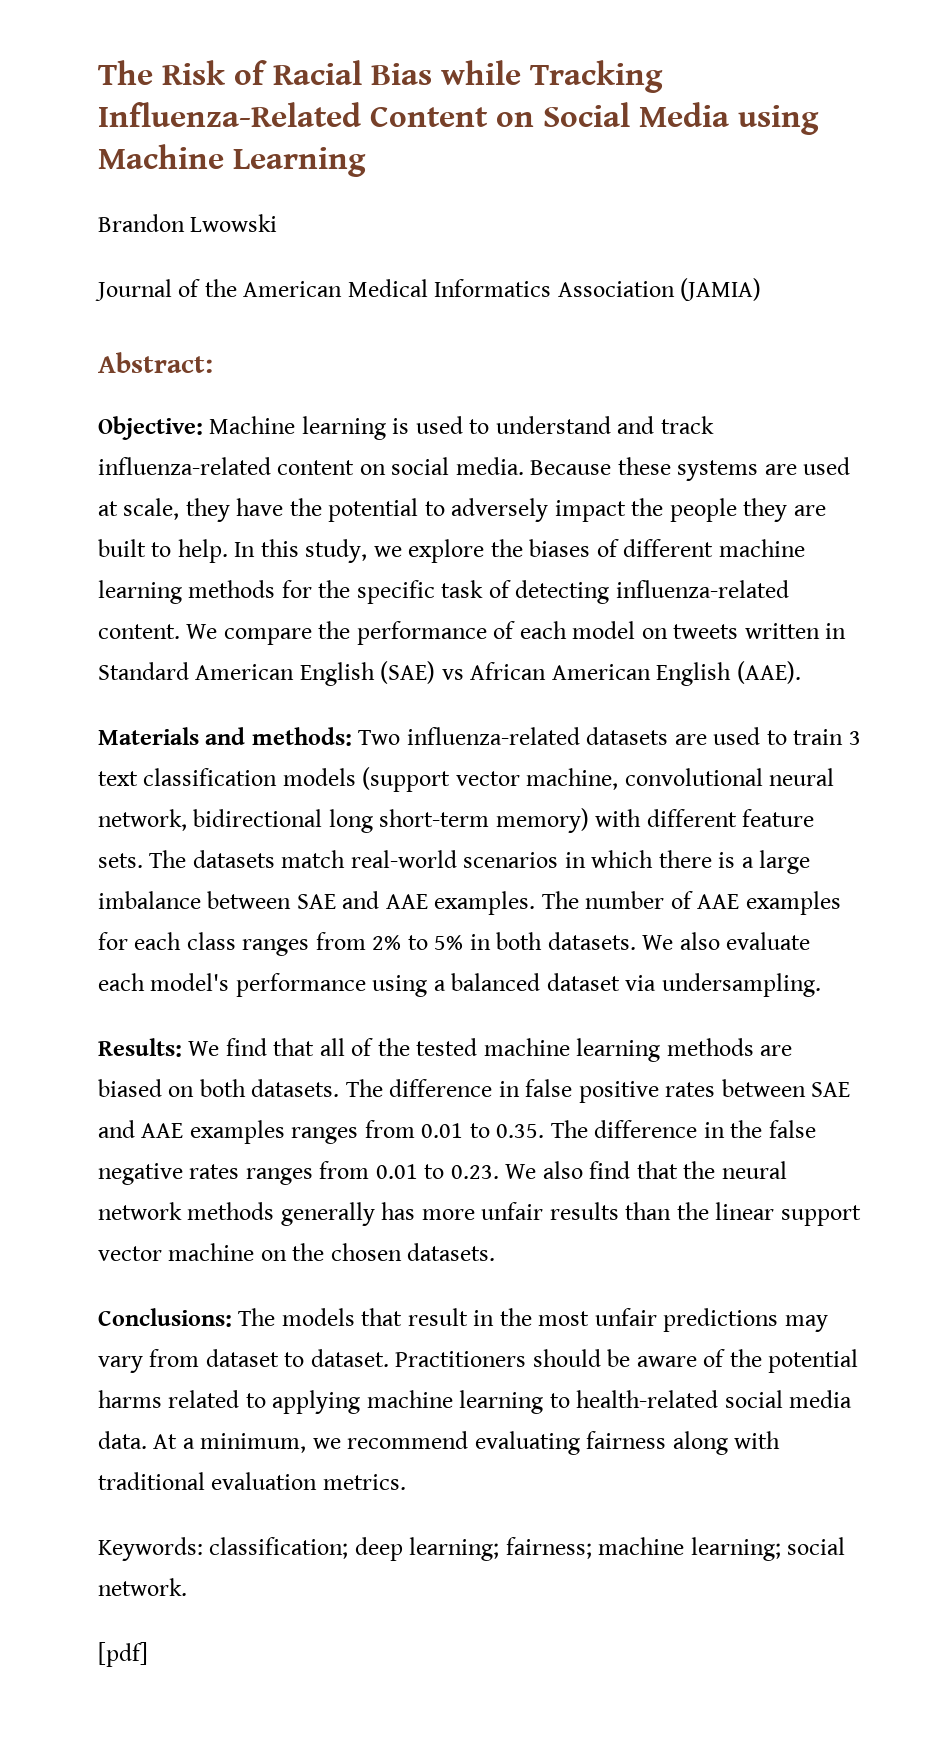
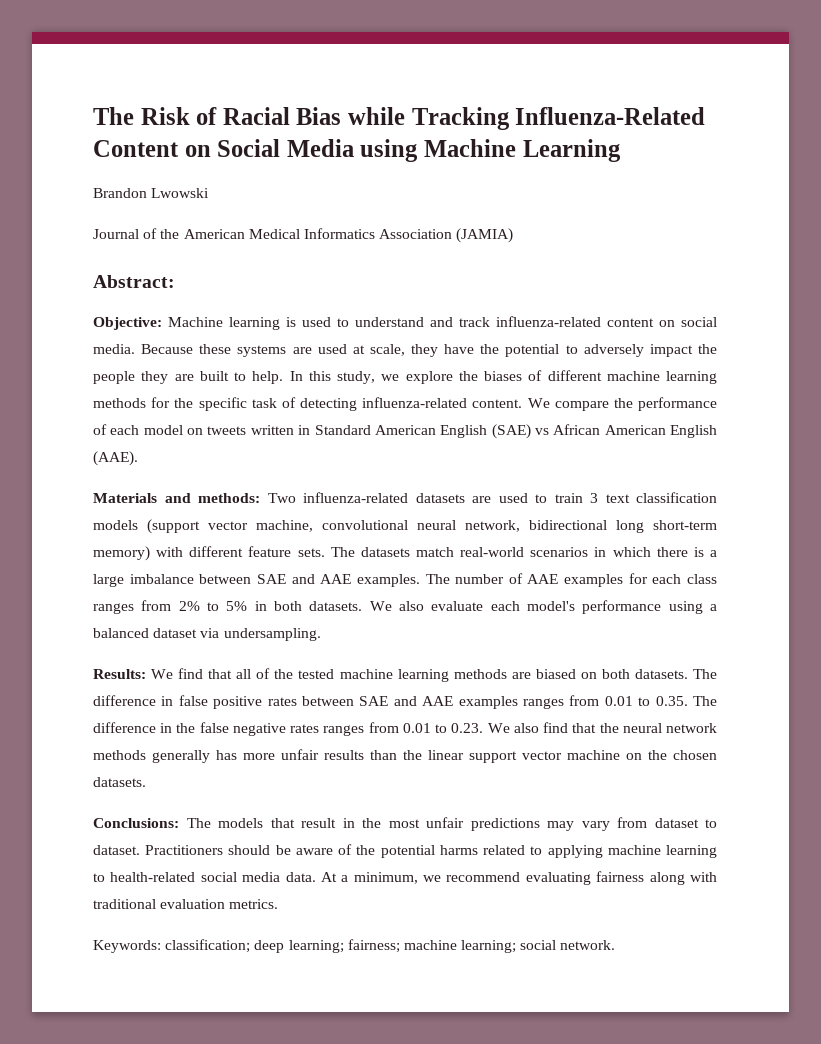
- [pdf]

